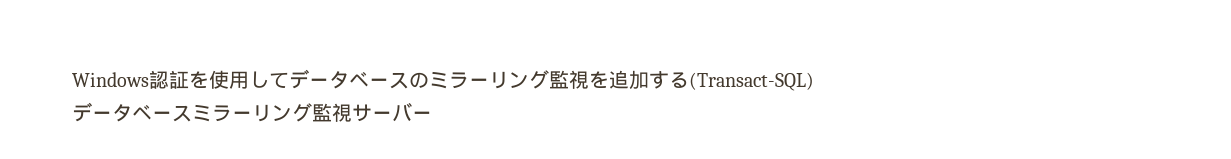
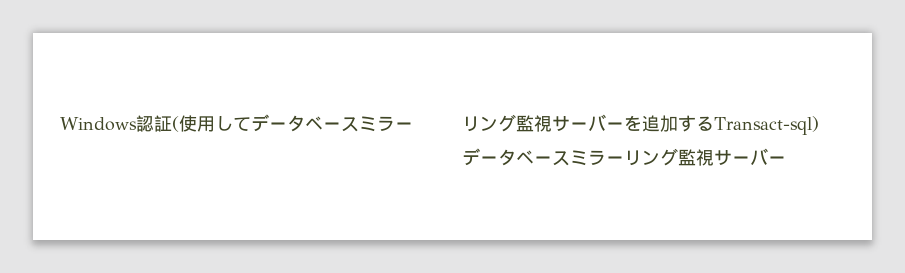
- Windows認証を使用してデータベースのミラーリング監視を追加する(Transact-SQL)
+ Windows認証(使用してデータベースミラーリング監視サーバーを追加するTransact-sql)

